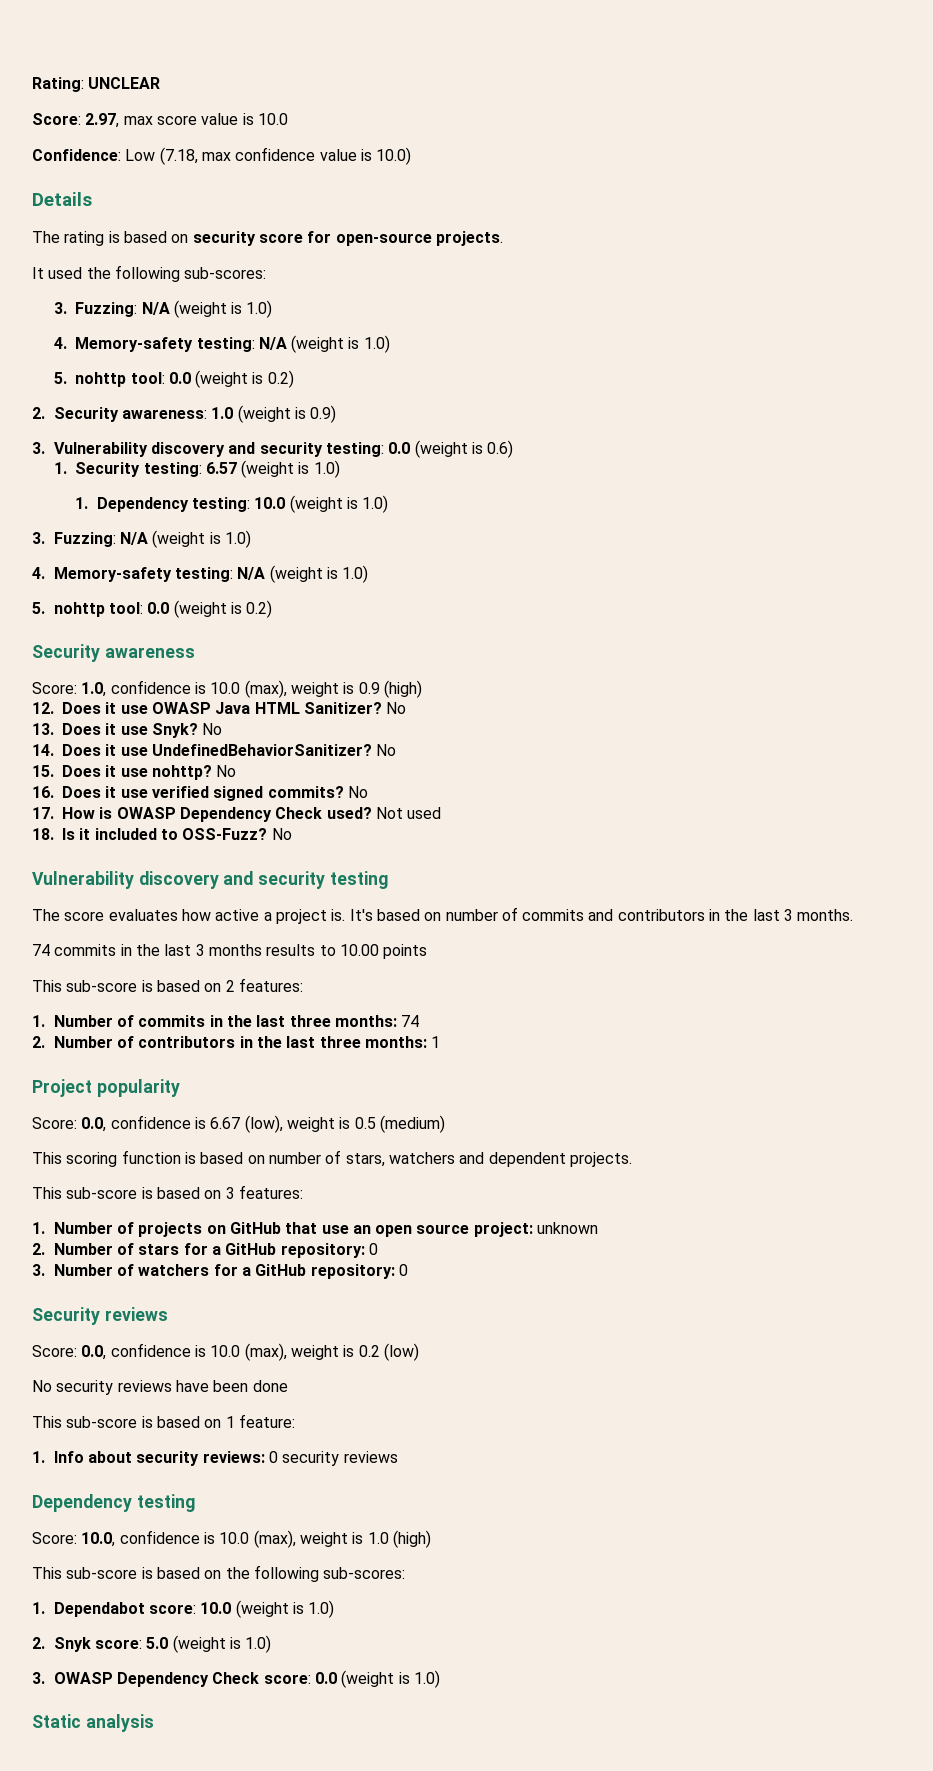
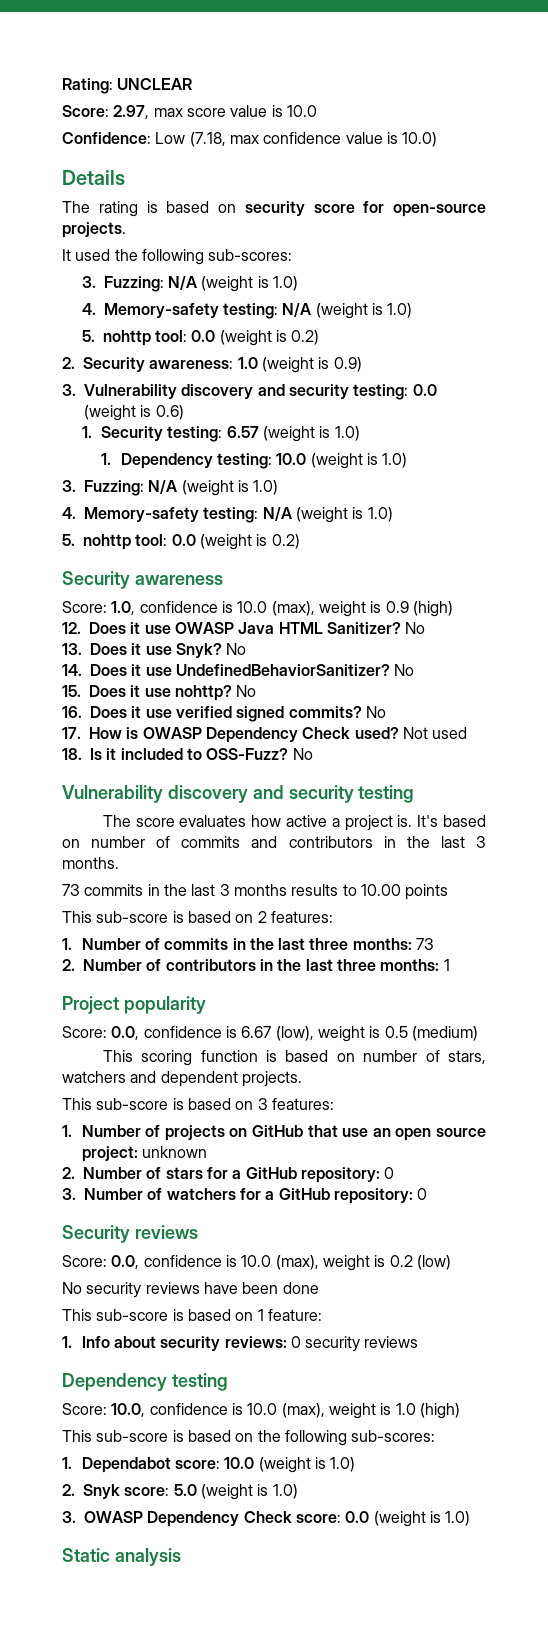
- 74 commits in the last 3 months results to 10.00 points
+ 73 commits in the last 3 months results to 10.00 points
- 1. Number of commits in the last three months: 74
+ 1. Number of commits in the last three months: 73

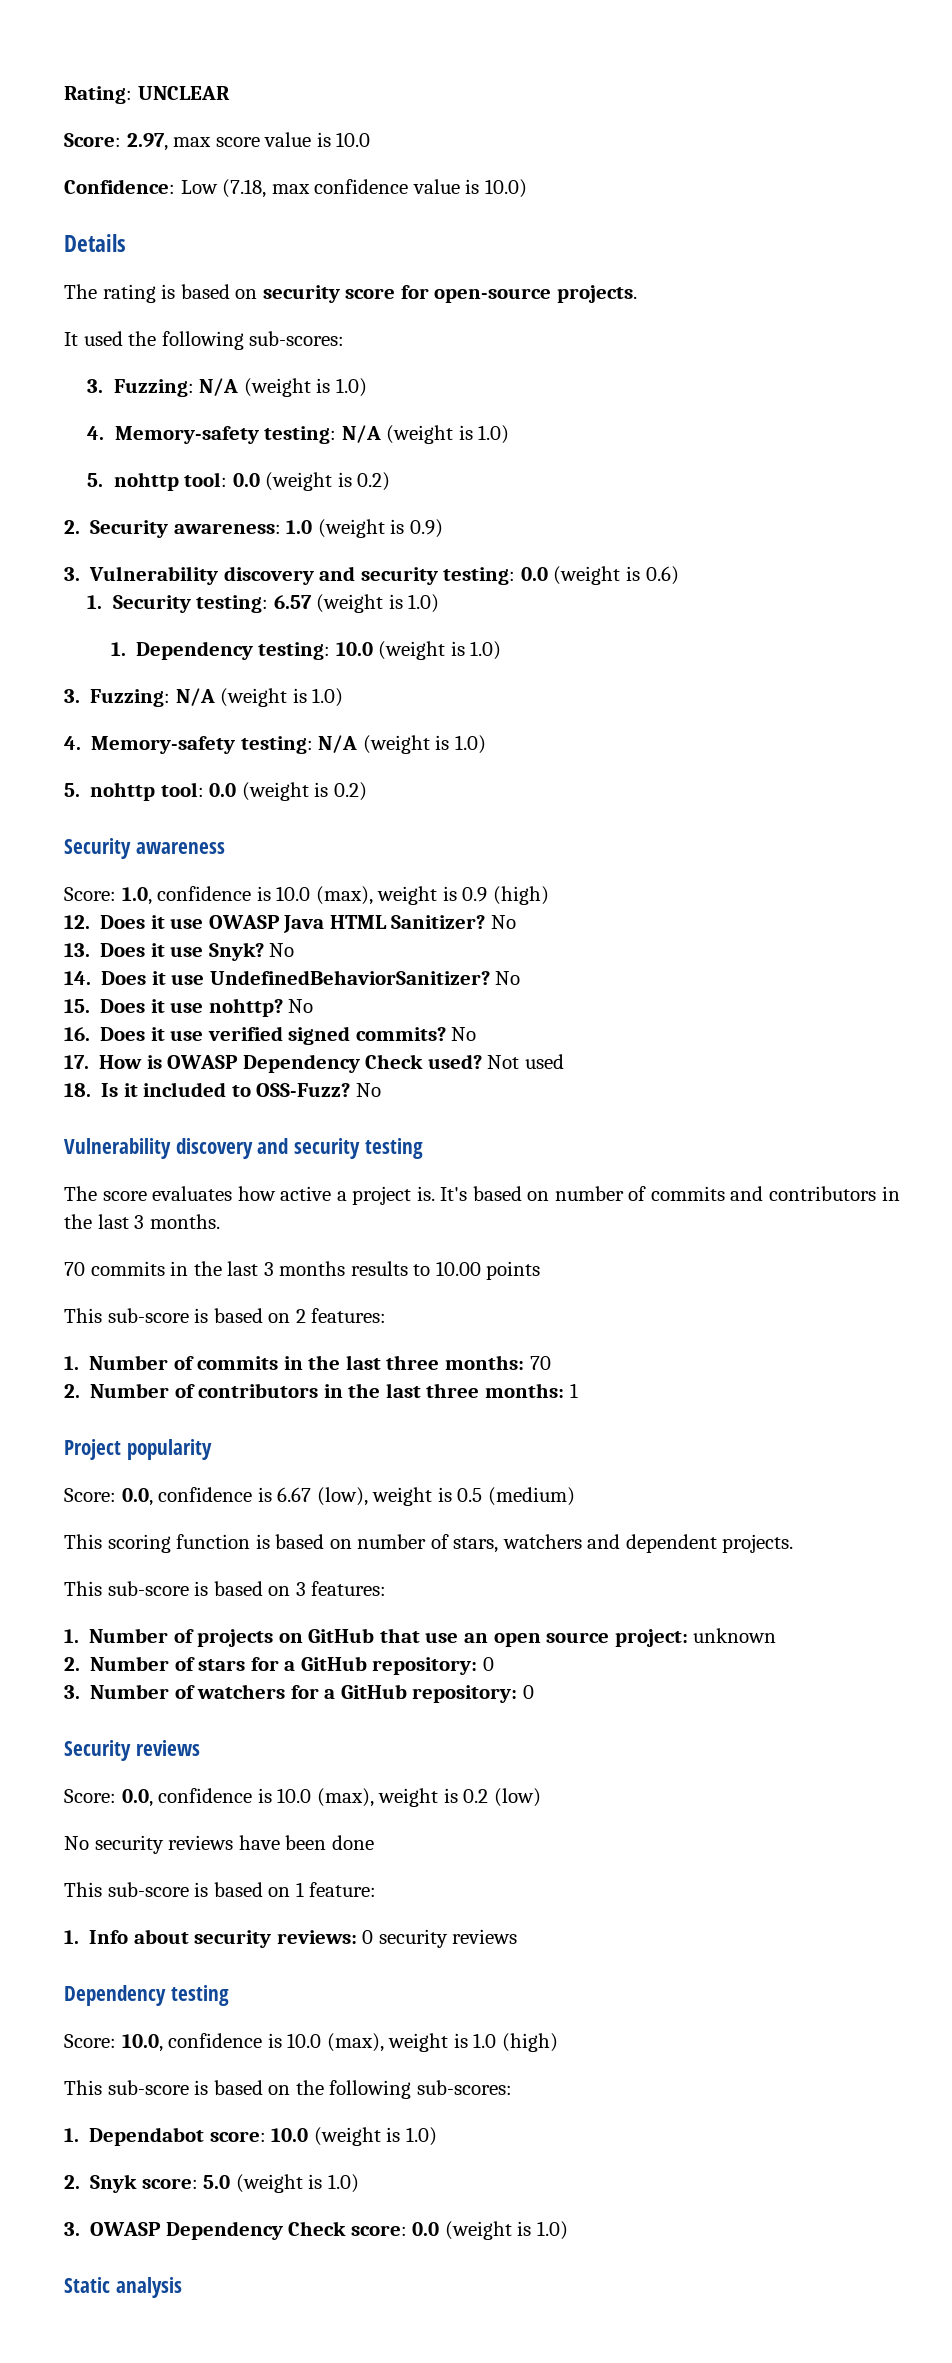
- 73 commits in the last 3 months results to 10.00 points
+ 70 commits in the last 3 months results to 10.00 points
- 1. Number of commits in the last three months: 73
+ 1. Number of commits in the last three months: 70

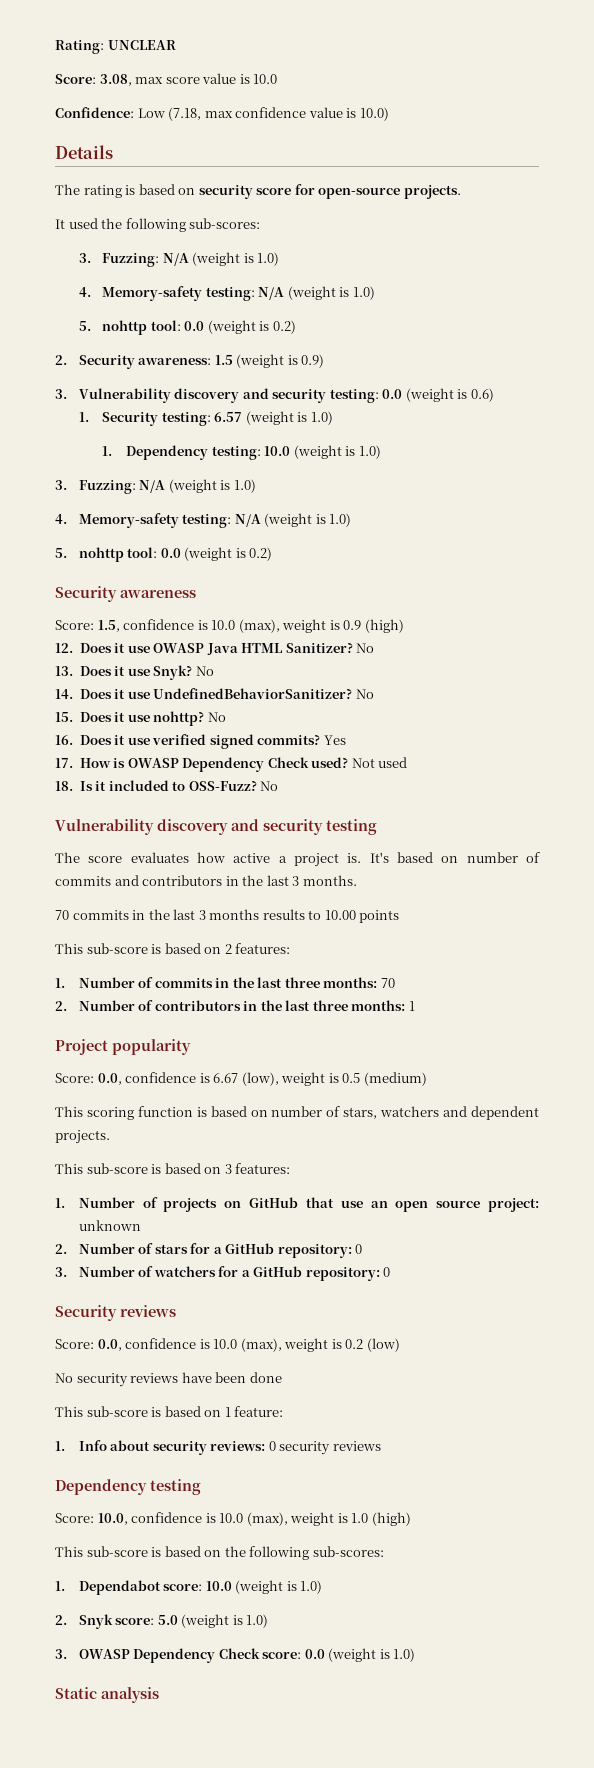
- Score: 2.97, max score value is 10.0
+ Score: 3.08, max score value is 10.0
- 2. Security awareness: 1.0 (weight is 0.9)
+ 2. Security awareness: 1.5 (weight is 0.9)
- Score: 1.0, confidence is 10.0 (max), weight is 0.9 (high)
+ Score: 1.5, confidence is 10.0 (max), weight is 0.9 (high)
- 16. Does it use verified signed commits? No
+ 16. Does it use verified signed commits? Yes

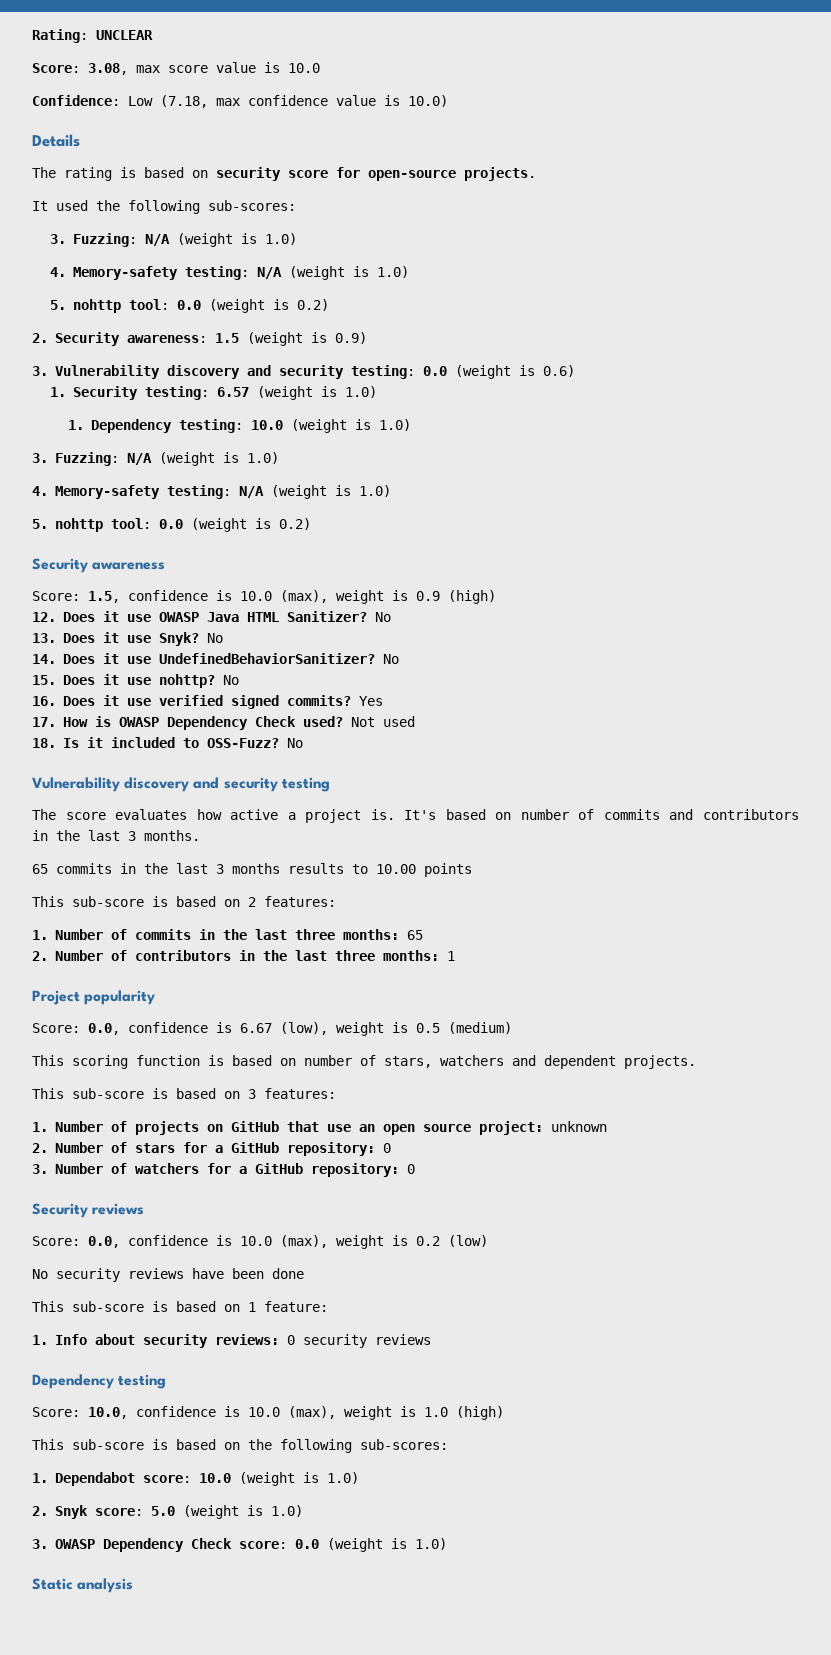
- 70 commits in the last 3 months results to 10.00 points
+ 65 commits in the last 3 months results to 10.00 points
- 1. Number of commits in the last three months: 70
+ 1. Number of commits in the last three months: 65

